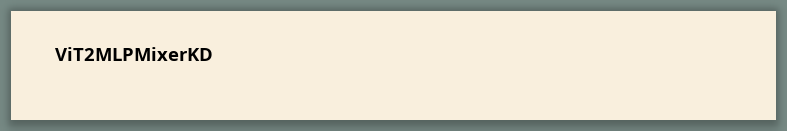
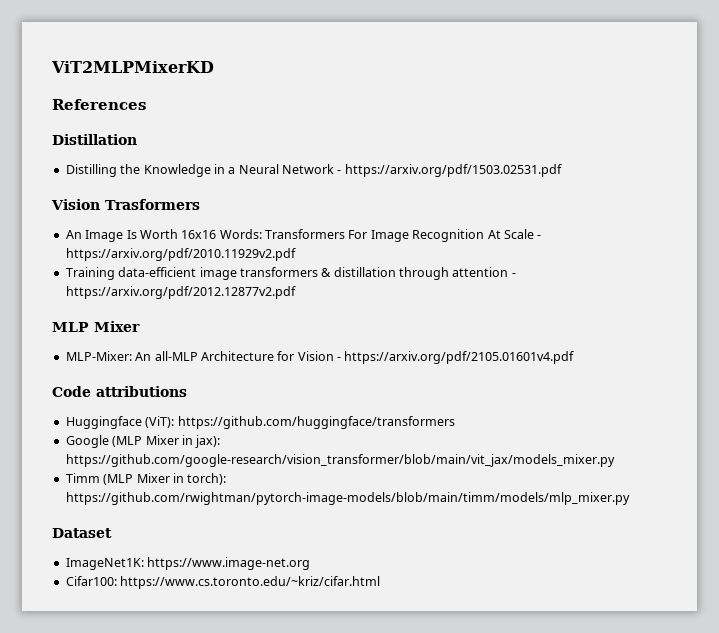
+ References
+ Distillation
+ Distilling the Knowledge in a Neural Network - https://arxiv.org/pdf/1503.02531.pdf
+ Vision Trasformers
+ An Image Is Worth 16x16 Words: Transformers For Image Recognition At Scale - https://arxiv.org/pdf/2010.11929v2.pdf
+ Training data-efficient image transformers & distillation through attention - https://arxiv.org/pdf/2012.12877v2.pdf
+ MLP Mixer
+ MLP-Mixer: An all-MLP Architecture for Vision - https://arxiv.org/pdf/2105.01601v4.pdf
+ Code attributions
+ Huggingface (ViT): https://github.com/huggingface/transformers
+ Google (MLP Mixer in jax): https://github.com/google-research/vision_transformer/blob/main/vit_jax/models_mixer.py
+ Timm (MLP Mixer in torch): https://github.com/rwightman/pytorch-image-models/blob/main/timm/models/mlp_mixer.py
+ Dataset
+ ImageNet1K: https://www.image-net.org
+ Cifar100: https://www.cs.toronto.edu/~kriz/cifar.html

